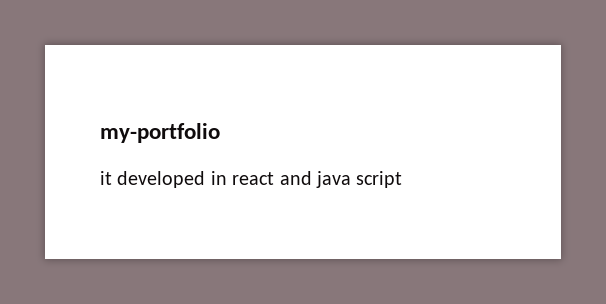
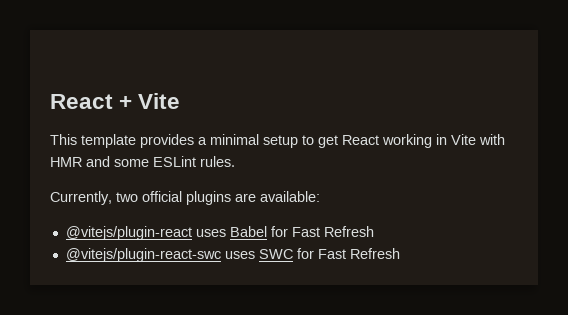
- my-portfolio
- it developed in react and java script
+ React + Vite
+ This template provides a minimal setup to get React working in Vite with HMR and some ESLint rules.
+ Currently, two official plugins are available:
+ @vitejs/plugin-react uses Babel for Fast Refresh
+ @vitejs/plugin-react-swc uses SWC for Fast Refresh

